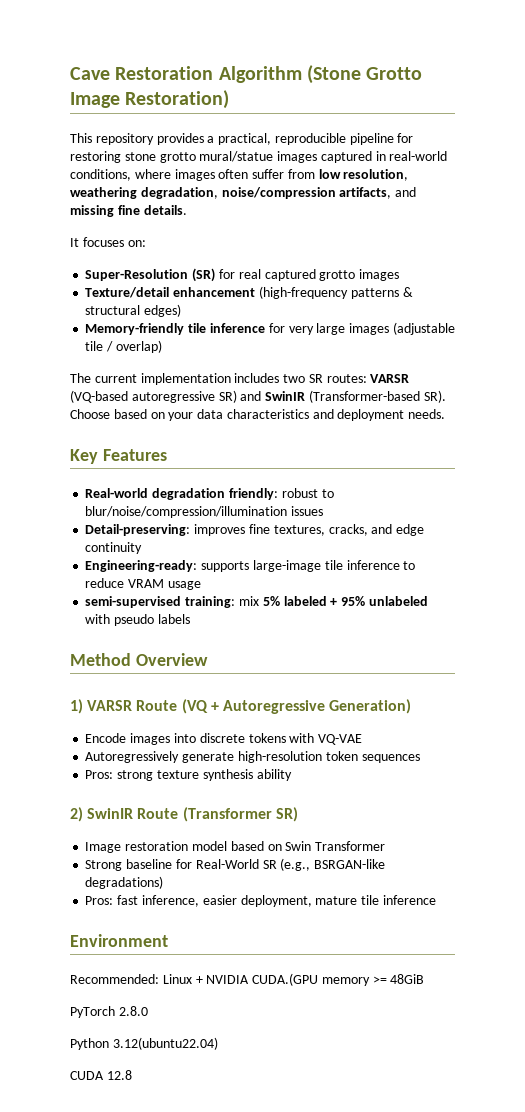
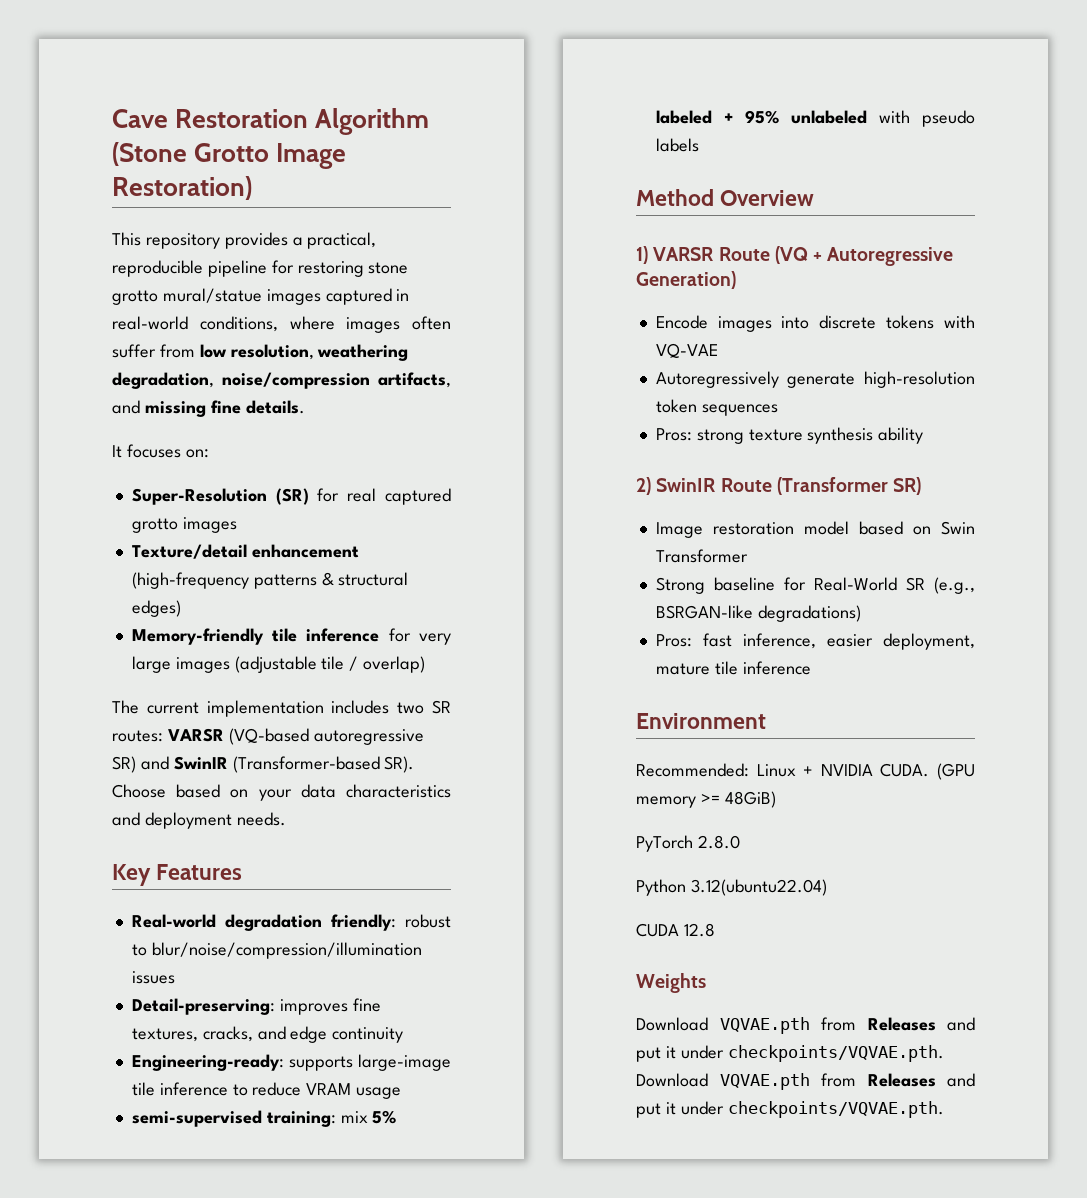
- Recommended: Linux + NVIDIA CUDA.(GPU memory >= 48GiB
+ Recommended: Linux + NVIDIA CUDA. (GPU memory >= 48GiB)
+ Weights
+ Download VQVAE.pth from Releases and put it under checkpoints/VQVAE.pth. Download VQVAE.pth from Releases and put it under checkpoints/VQVAE.pth.

